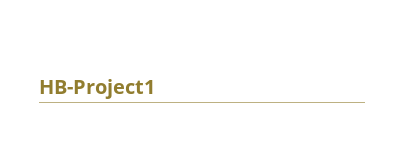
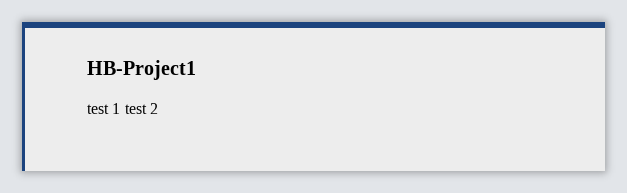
+ test 1 test 2

